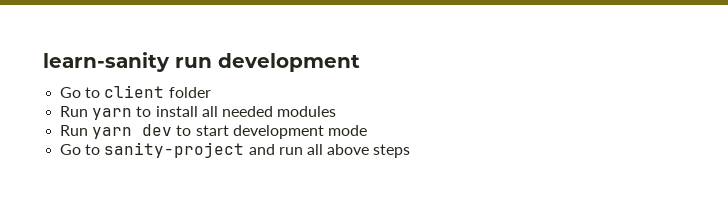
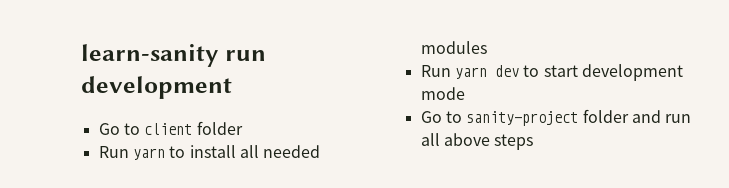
- Go to sanity-project and run all above steps
+ Go to sanity-project folder and run all above steps

